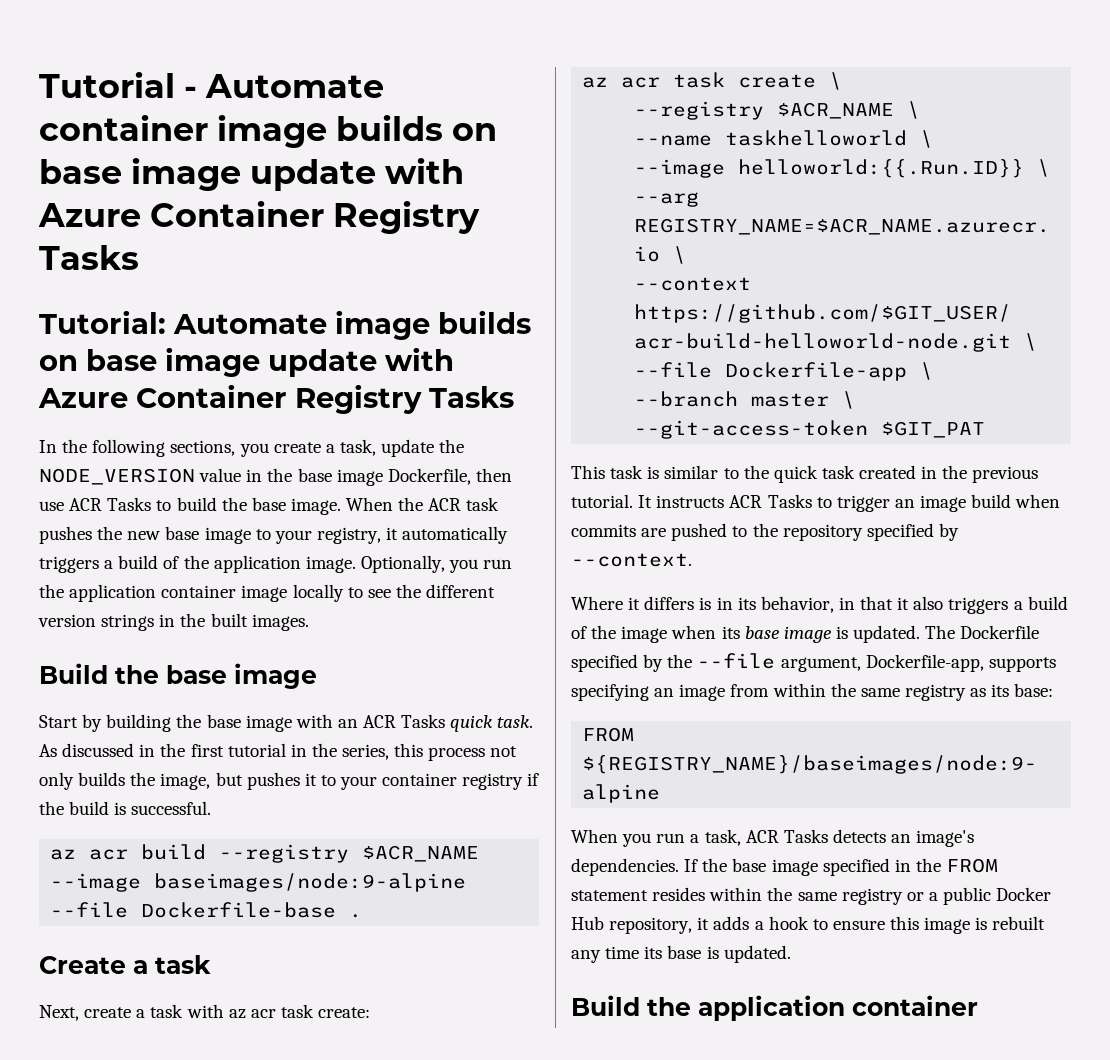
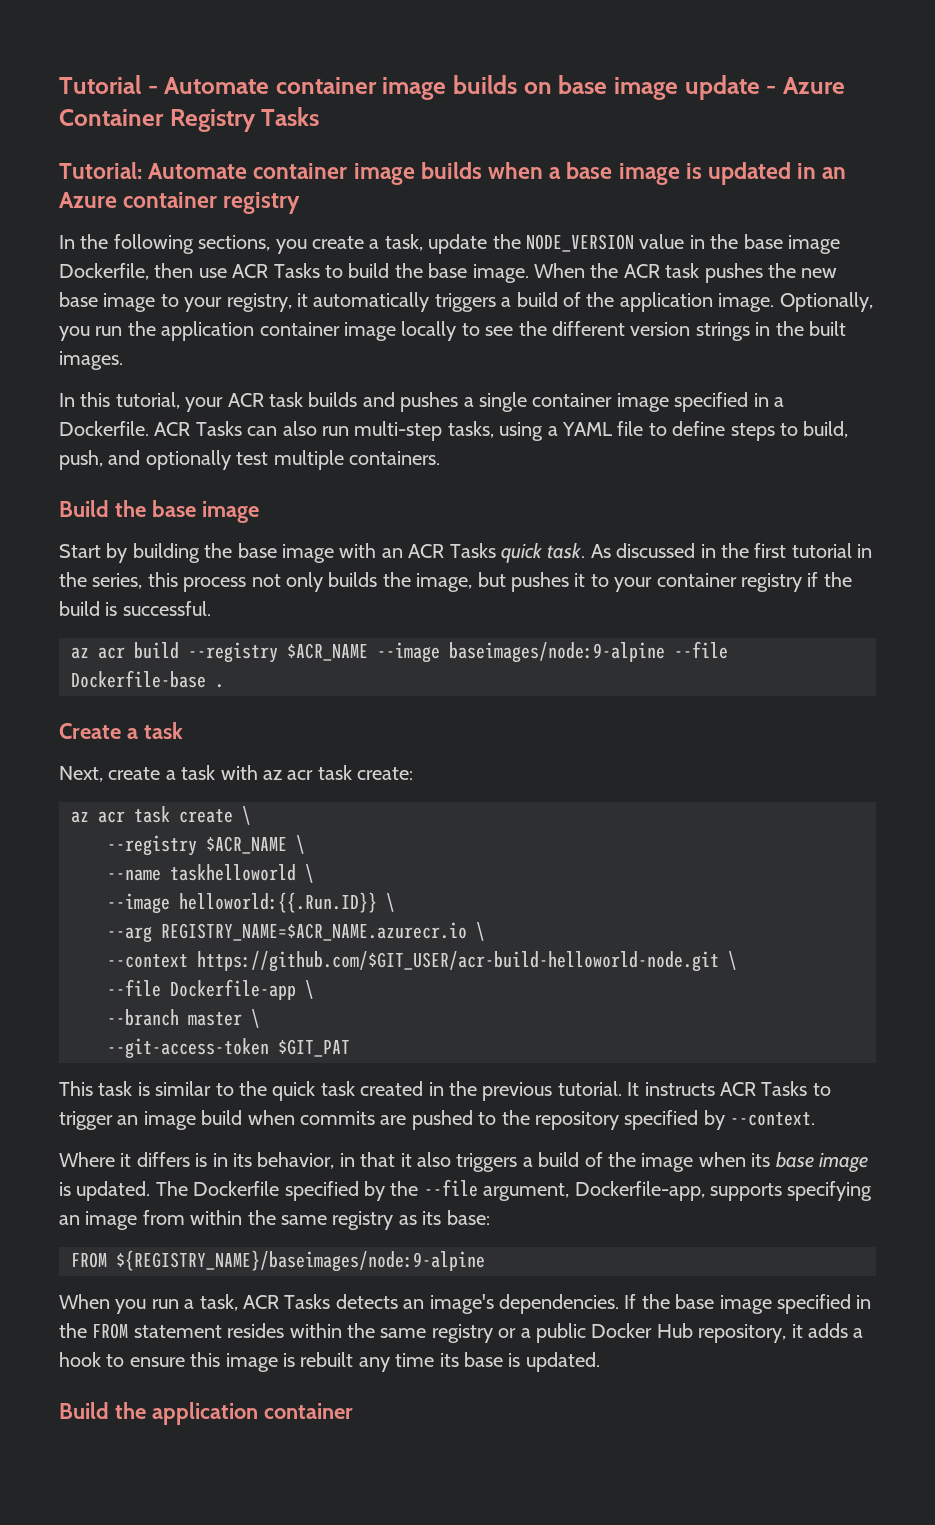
- Tutorial - Automate container image builds on base image update with Azure Container Registry Tasks
+ Tutorial - Automate container image builds on base image update - Azure Container Registry Tasks
- Tutorial: Automate image builds on base image update with Azure Container Registry Tasks
+ Tutorial: Automate container image builds when a base image is updated in an Azure container registry
+ In this tutorial, your ACR task builds and pushes a single container image specified in a Dockerfile. ACR Tasks can also run multi-step tasks, using a YAML file to define steps to build, push, and optionally test multiple containers.

